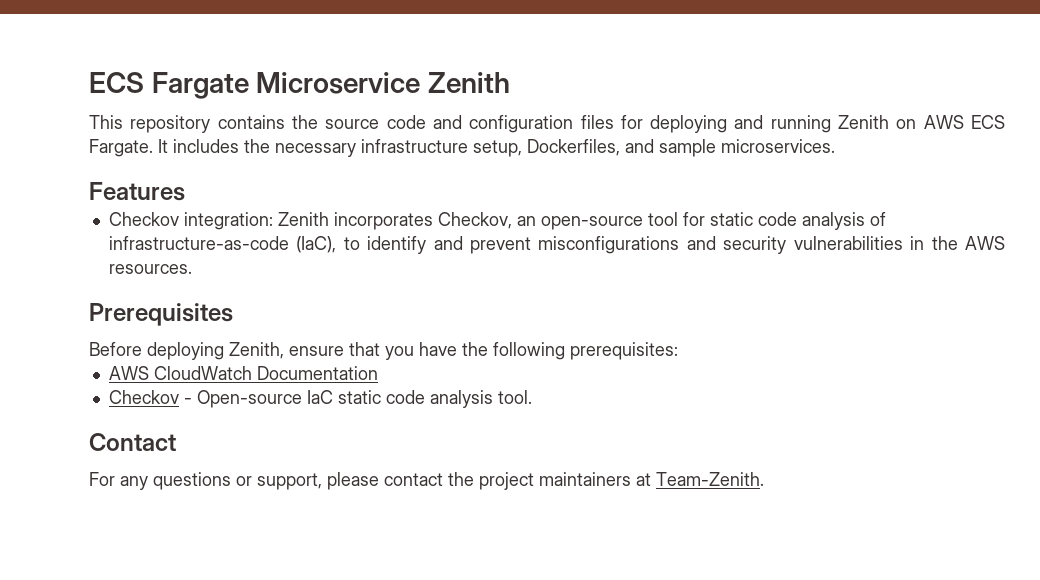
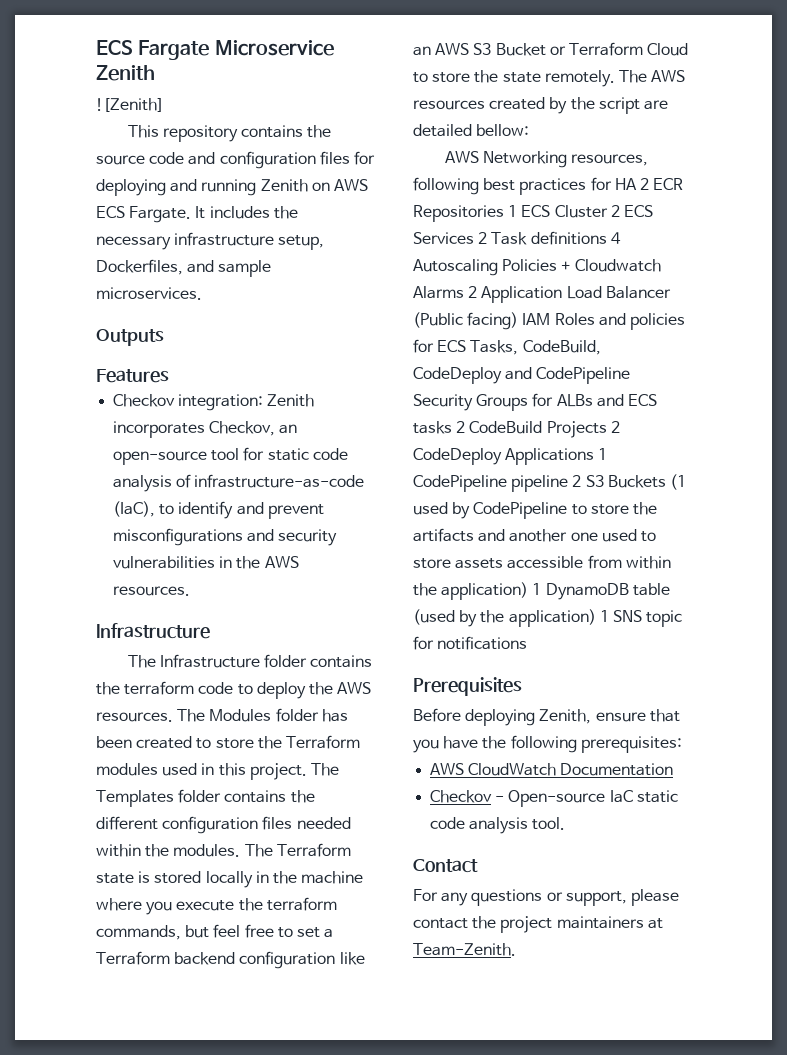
+ ![Zenith]
+ Outputs
  Checkov integration: Zenith incorporates Checkov, an open-source tool for static code analysis of infrastructure-as-code (IaC), to identify and prevent misconfigurations and security vulnerabilities in the AWS resources.
+ Infrastructure
+ The Infrastructure folder contains the terraform code to deploy the AWS resources. The Modules folder has been created to store the Terraform modules used in this project. The Templates folder contains the different configuration files needed within the modules. The Terraform state is stored locally in the machine where you execute the terraform commands, but feel free to set a Terraform backend configuration like an AWS S3 Bucket or Terraform Cloud to store the state remotely. The AWS resources created by the script are detailed bellow:
+ AWS Networking resources, following best practices for HA 2 ECR Repositories 1 ECS Cluster 2 ECS Services 2 Task definitions 4 Autoscaling Policies + Cloudwatch Alarms 2 Application Load Balancer (Public facing) IAM Roles and policies for ECS Tasks, CodeBuild, CodeDeploy and CodePipeline Security Groups for ALBs and ECS tasks 2 CodeBuild Projects 2 CodeDeploy Applications 1 CodePipeline pipeline 2 S3 Buckets (1 used by CodePipeline to store the artifacts and another one used to store assets accessible from within the application) 1 DynamoDB table (used by the application) 1 SNS topic for notifications

